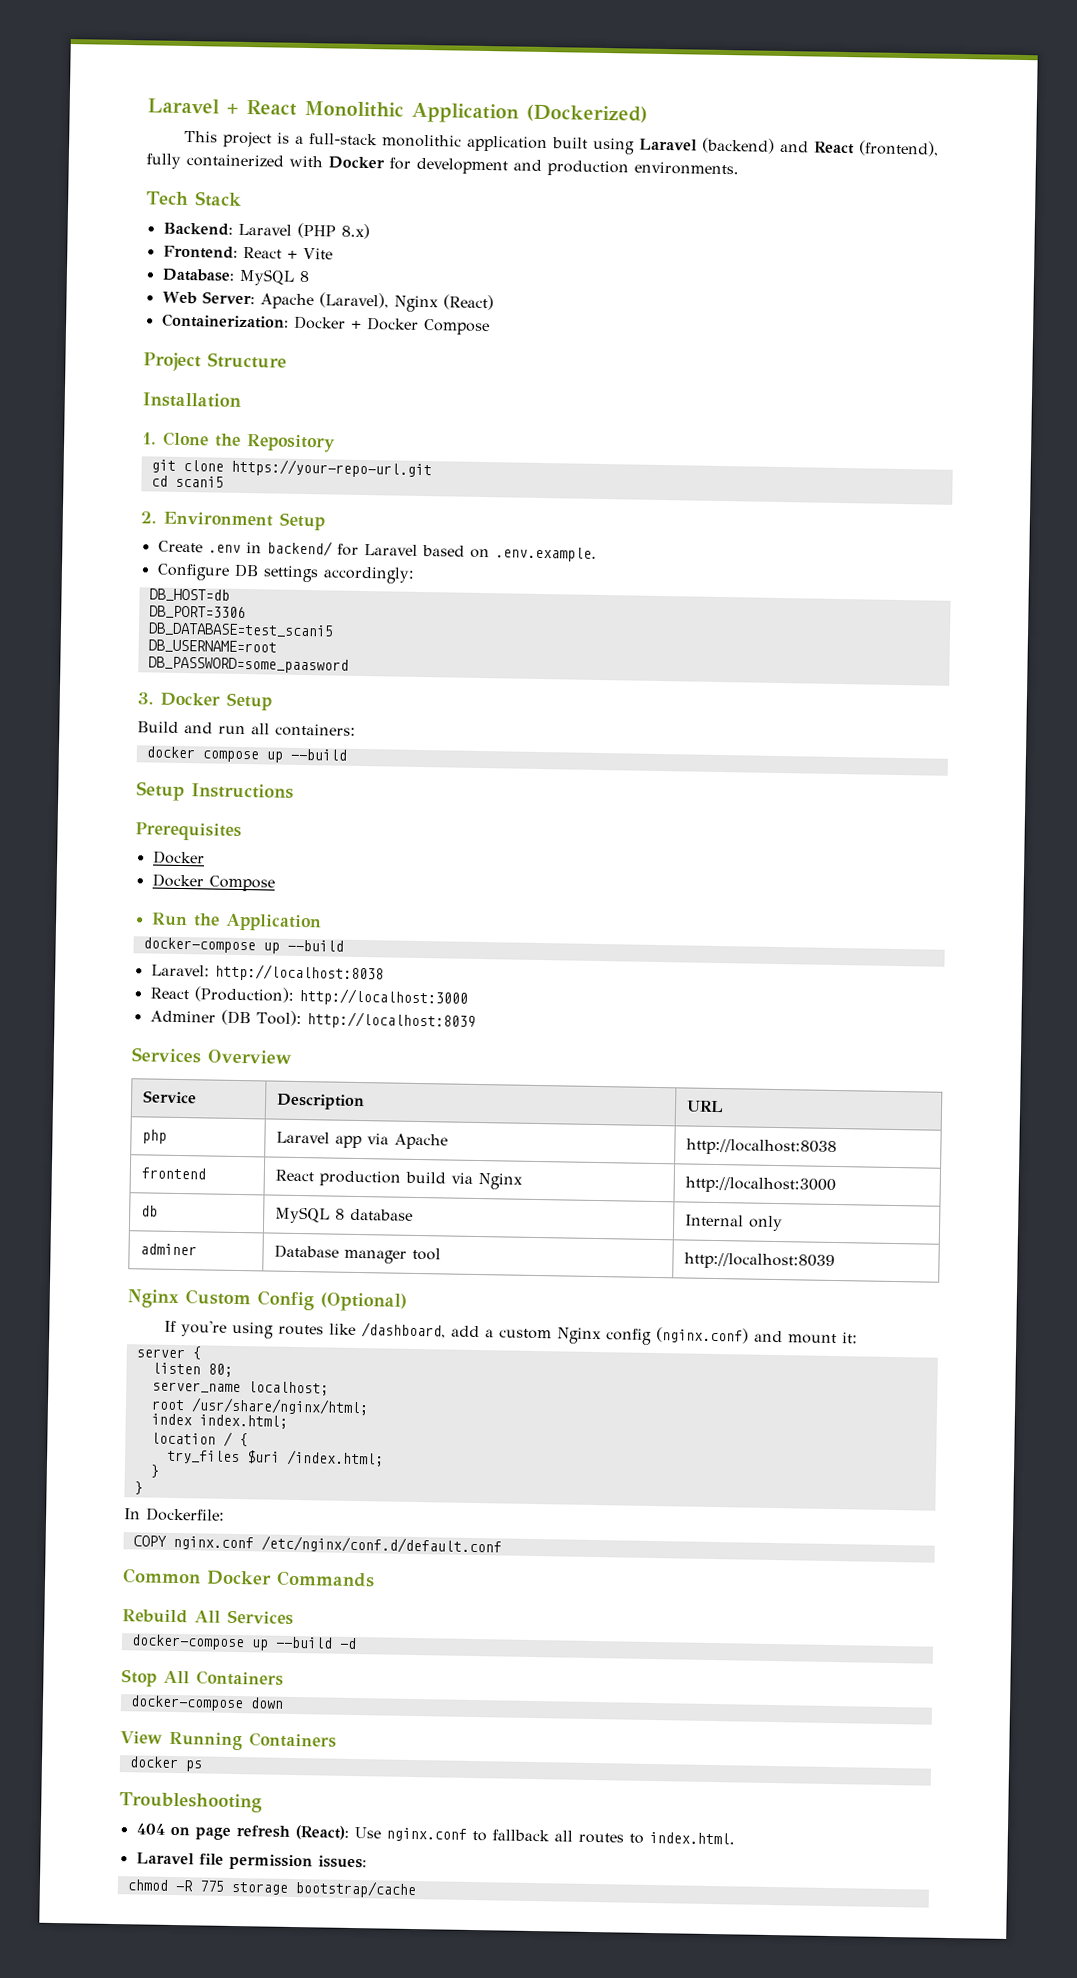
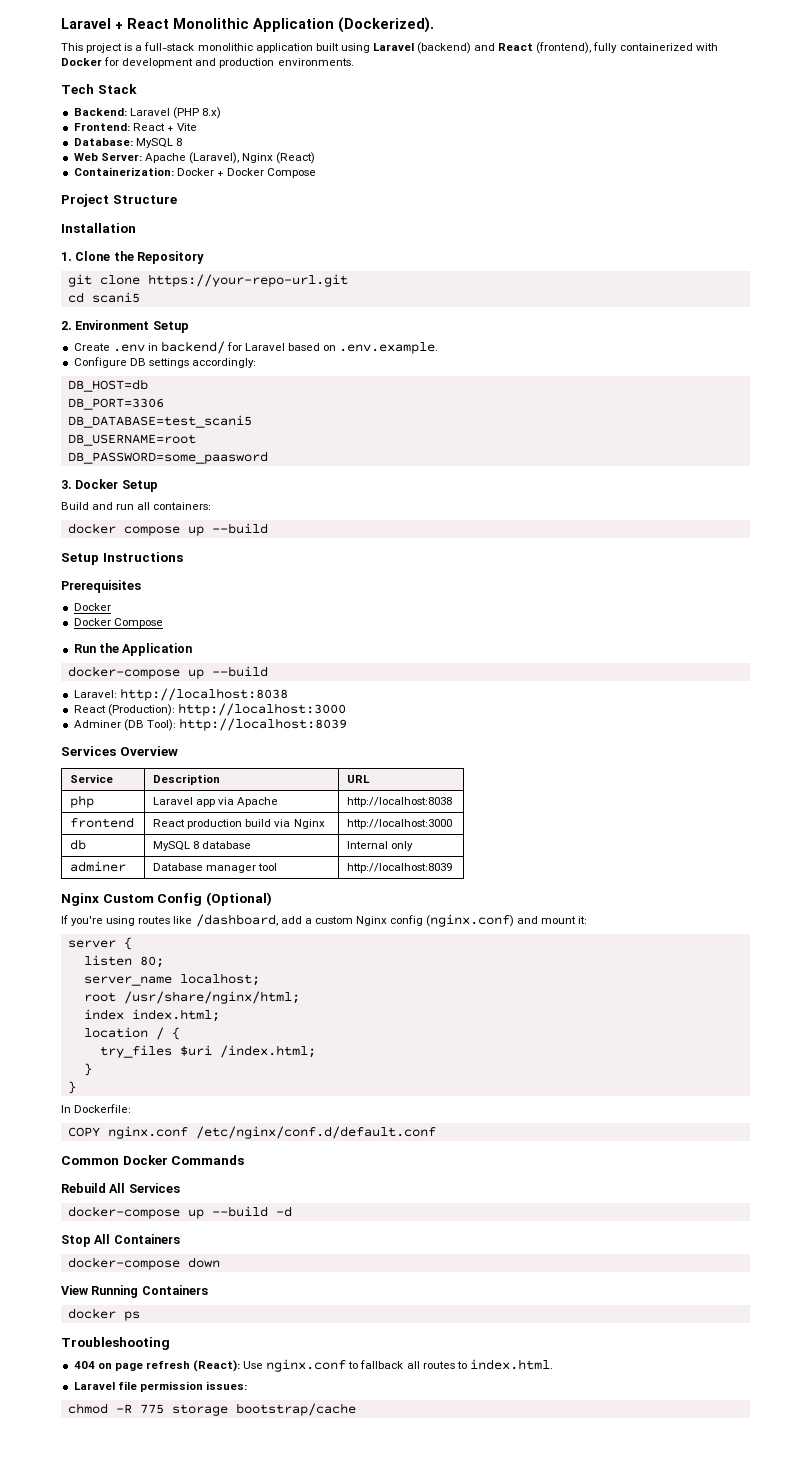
- Laravel + React Monolithic Application (Dockerized)
+ Laravel + React Monolithic Application (Dockerized).

